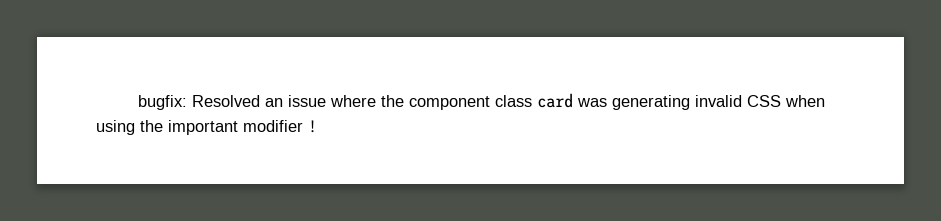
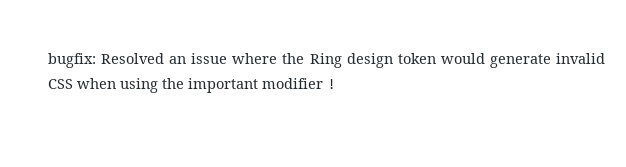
- bugfix: Resolved an issue where the component class card was generating invalid CSS when using the important modifier !
+ bugfix: Resolved an issue where the Ring design token would generate invalid CSS when using the important modifier !

